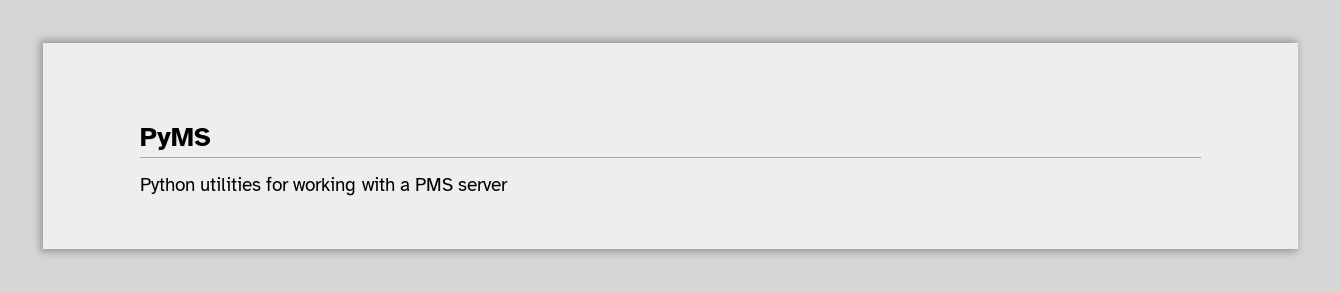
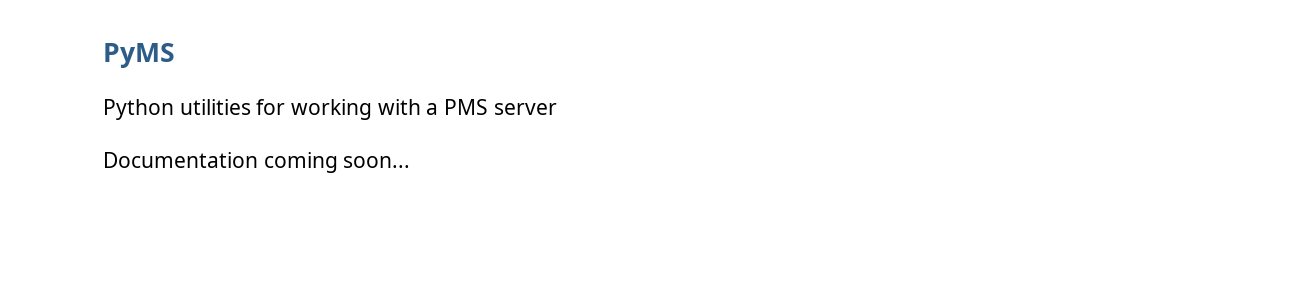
+ Documentation coming soon...

